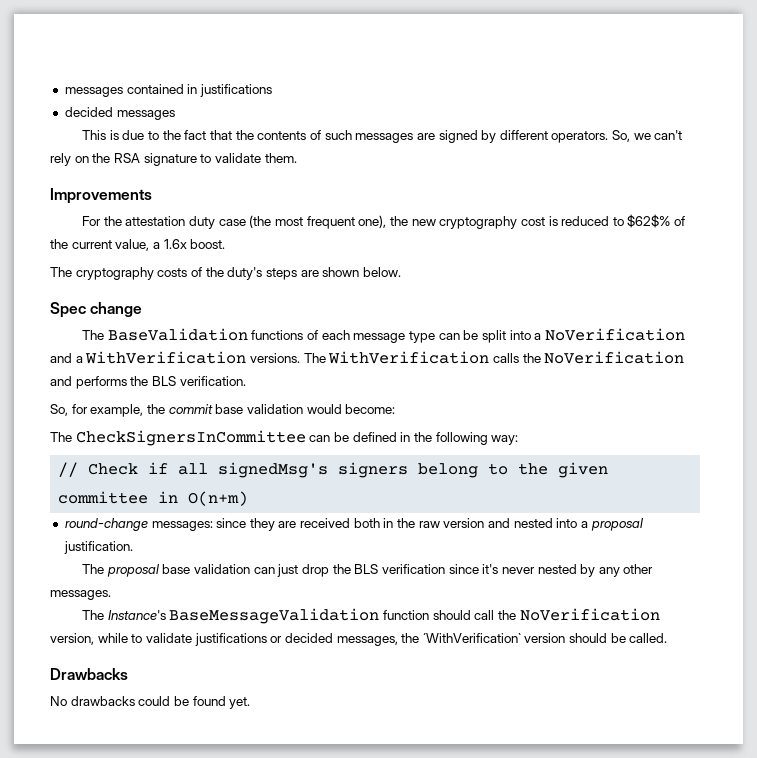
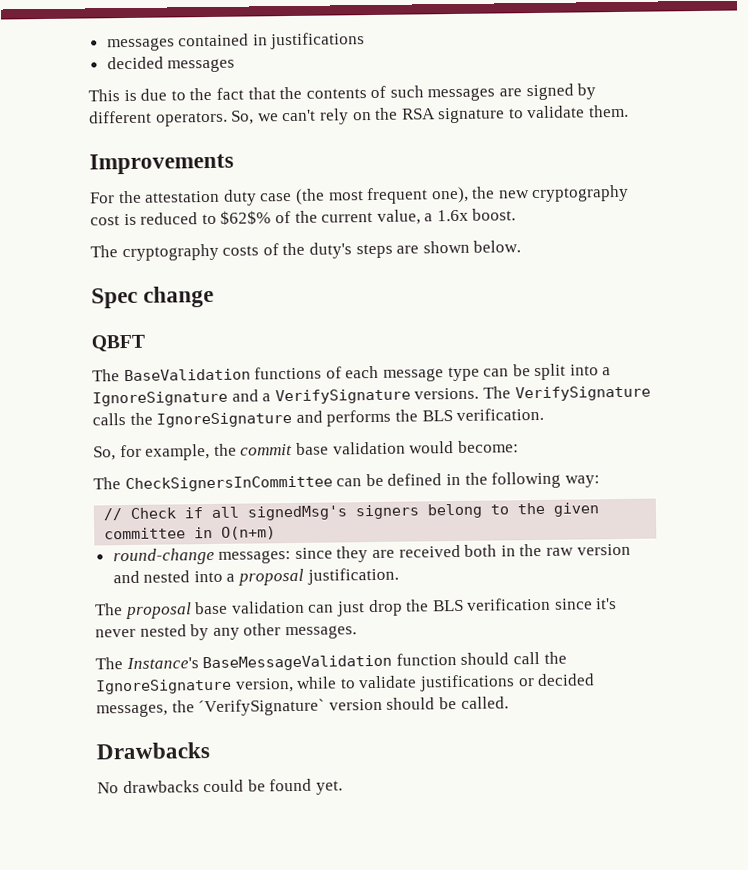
+ QBFT
- The BaseValidation functions of each message type can be split into a NoVerification and a WithVerification versions.
+ The BaseValidation functions of each message type can be split into a IgnoreSignature and a VerifySignature versions.
- The WithVerification calls the NoVerification and performs the BLS verification.
+ The VerifySignature calls the IgnoreSignature and performs the BLS verification.
- The Instance's BaseMessageValidation function should call the NoVerification version, while to validate justifications or decided messages, the ´WithVerification` version should be called.
+ The Instance's BaseMessageValidation function should call the IgnoreSignature version, while to validate justifications or decided messages, the ´VerifySignature` version should be called.

